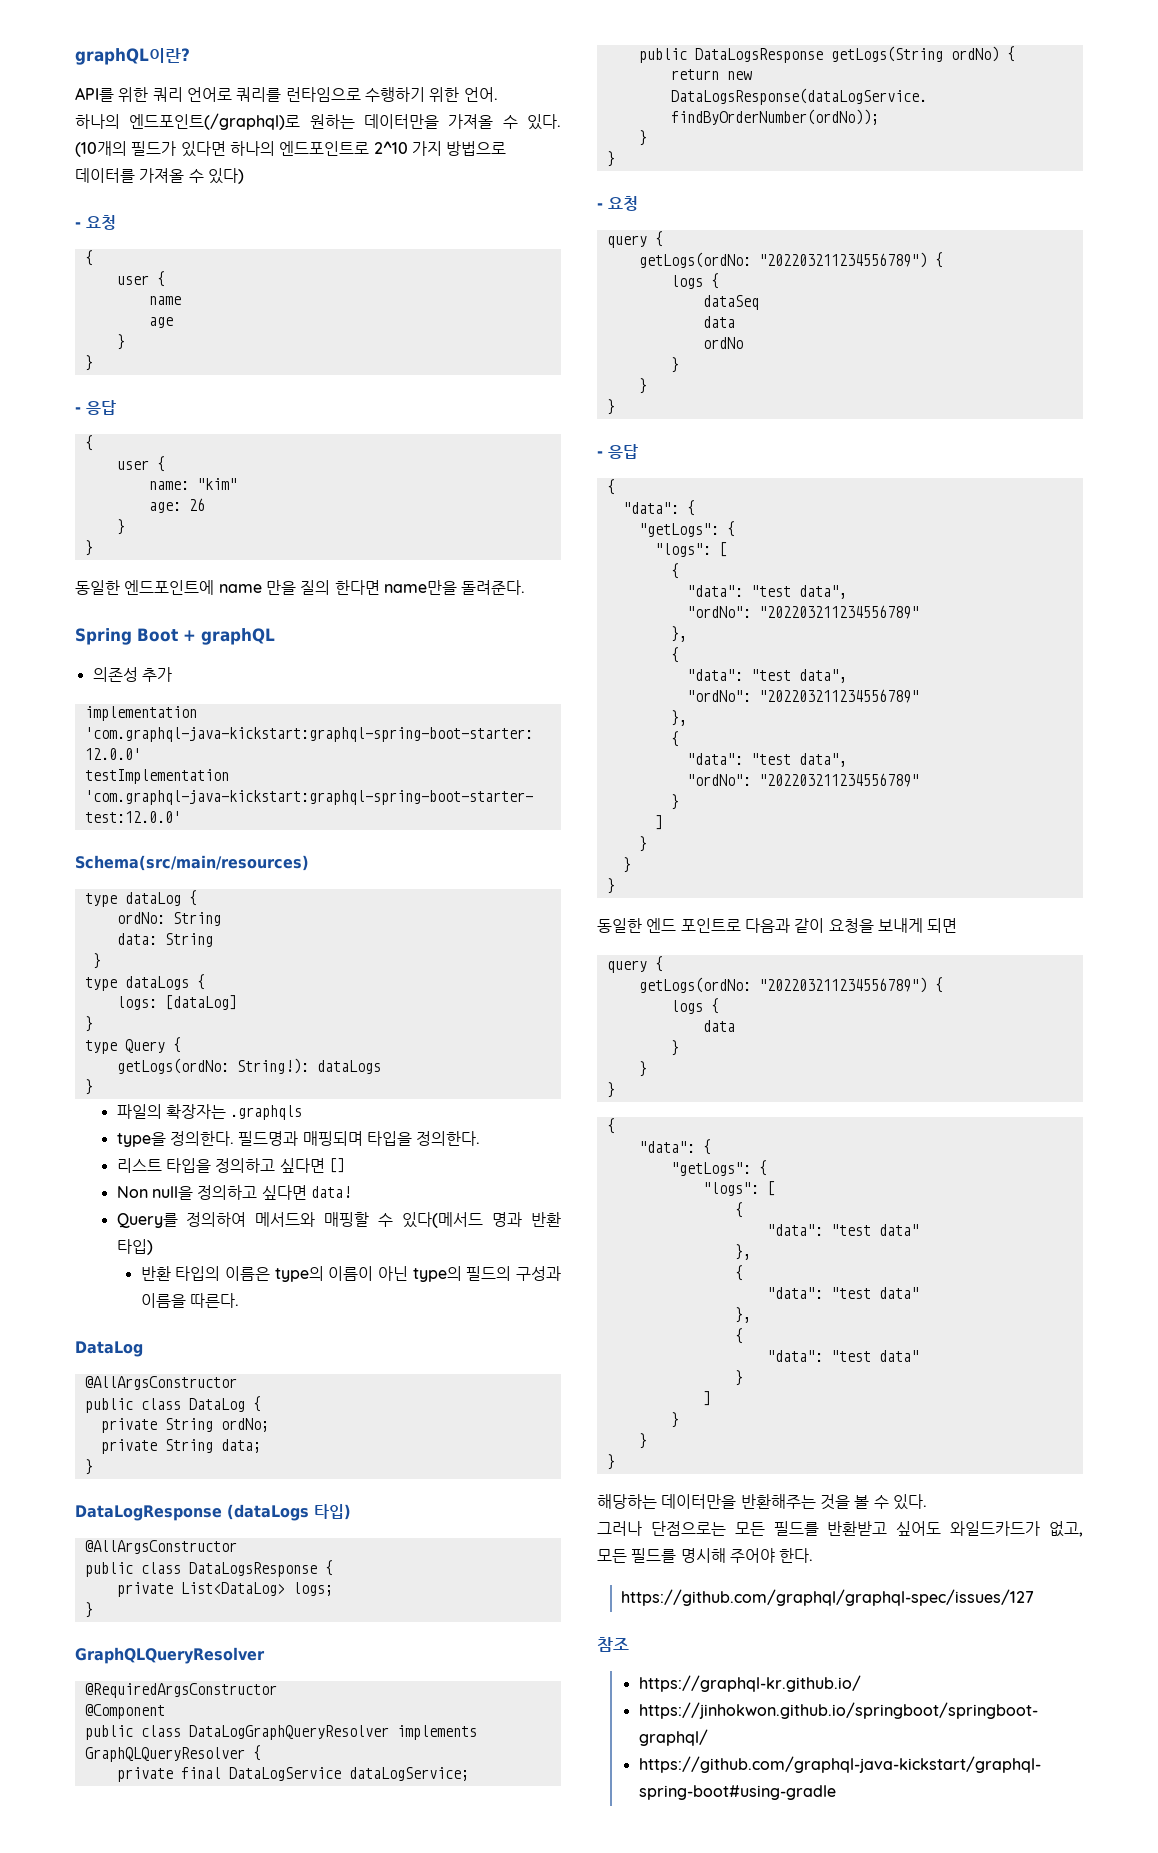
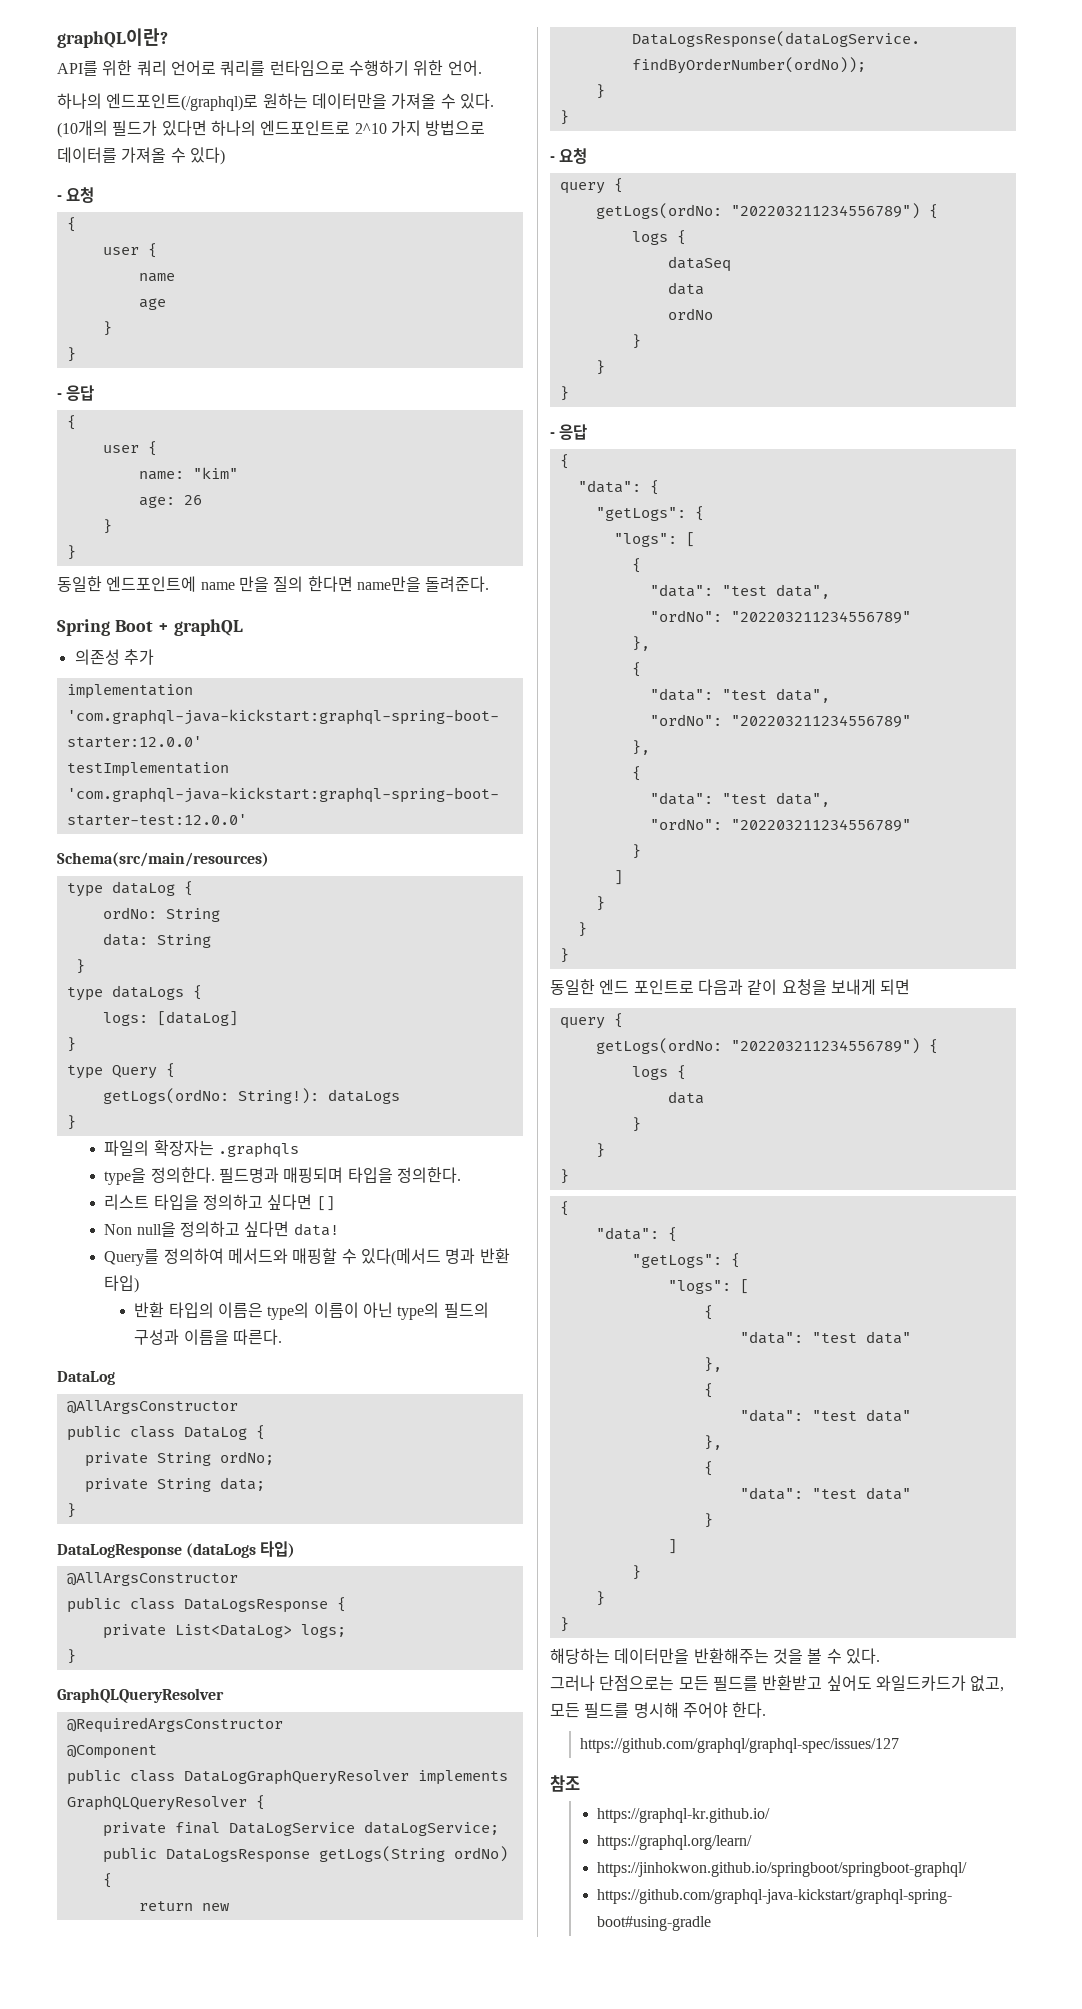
+ https://graphql.org/learn/

